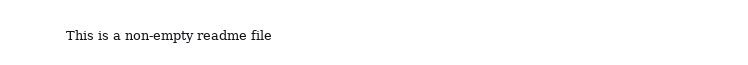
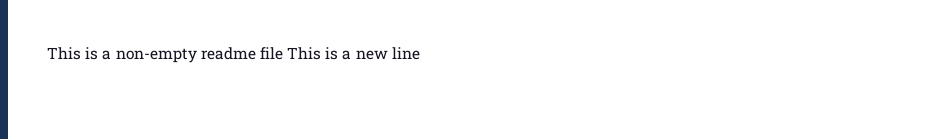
- This is a non-empty readme file
+ This is a non-empty readme file This is a new line

